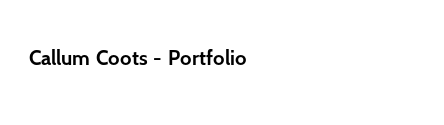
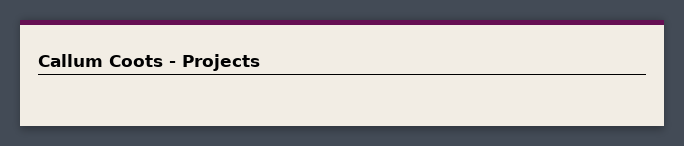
- Callum Coots - Portfolio
+ Callum Coots - Projects

